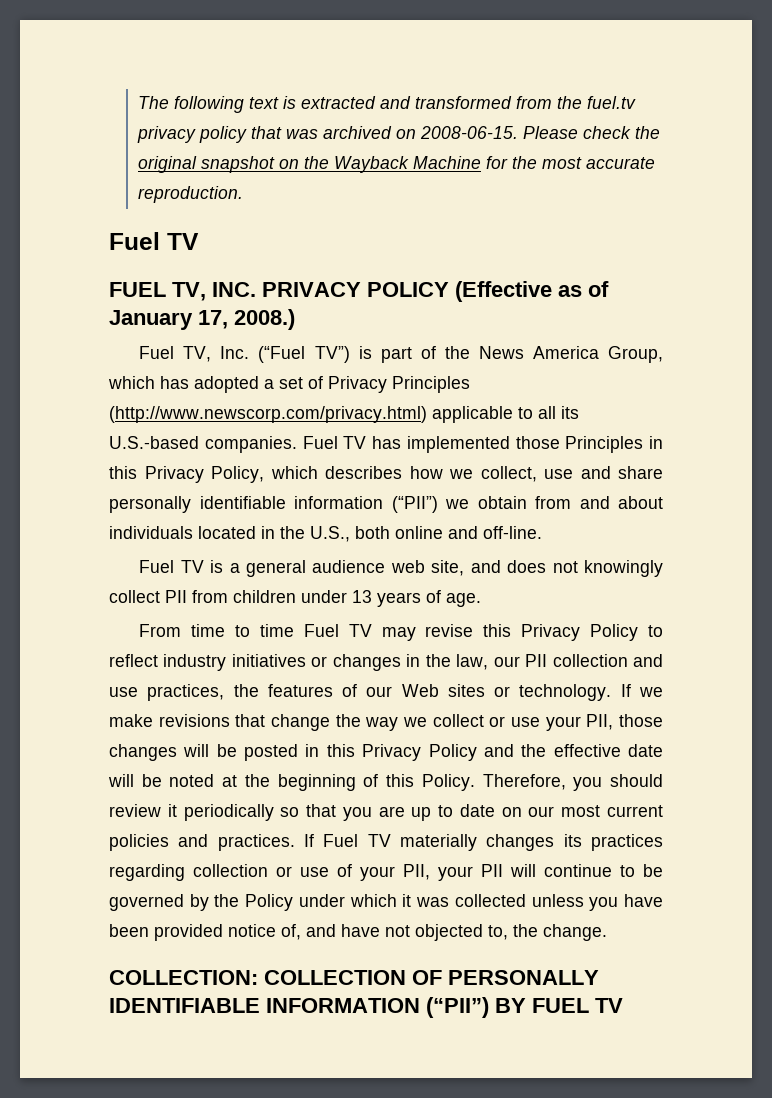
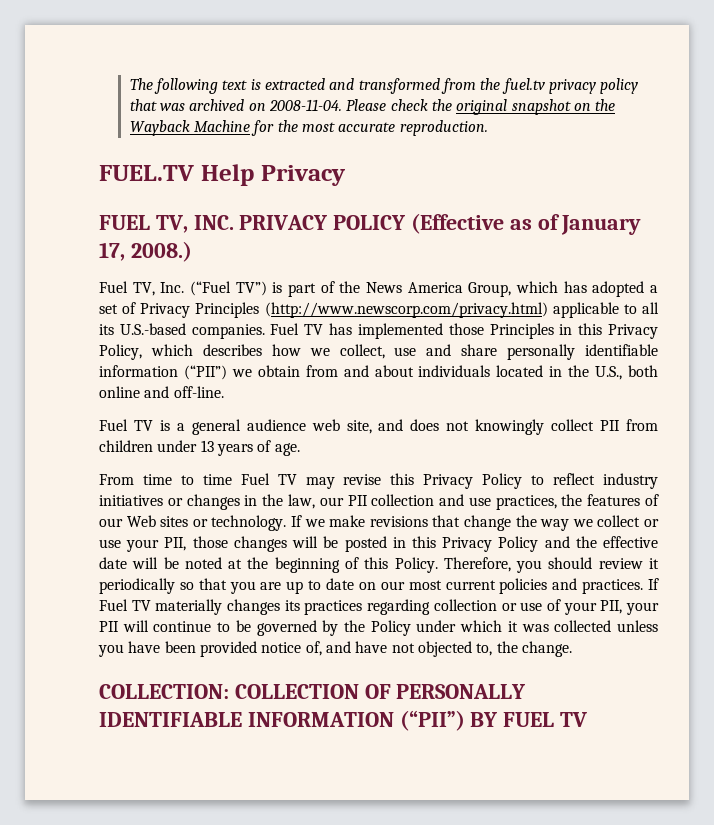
- The following text is extracted and transformed from the fuel.tv privacy policy that was archived on 2008-06-15.
+ The following text is extracted and transformed from the fuel.tv privacy policy that was archived on 2008-11-04.
  Please check the original snapshot on the Wayback Machine for the most accurate reproduction.
- Fuel TV
+ FUEL.TV Help Privacy

